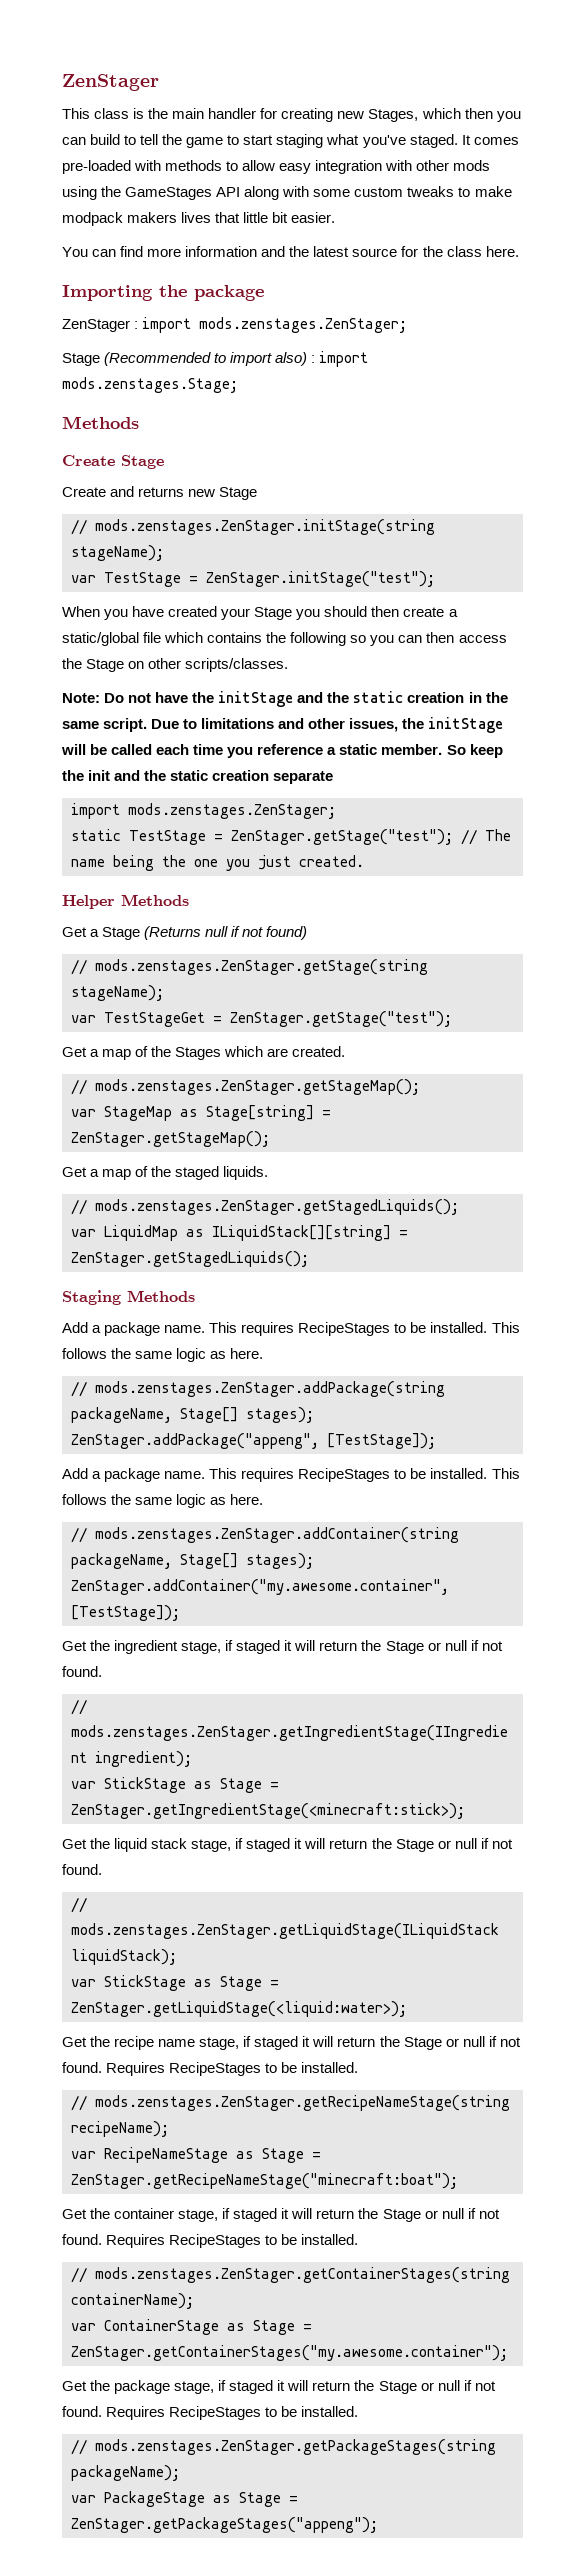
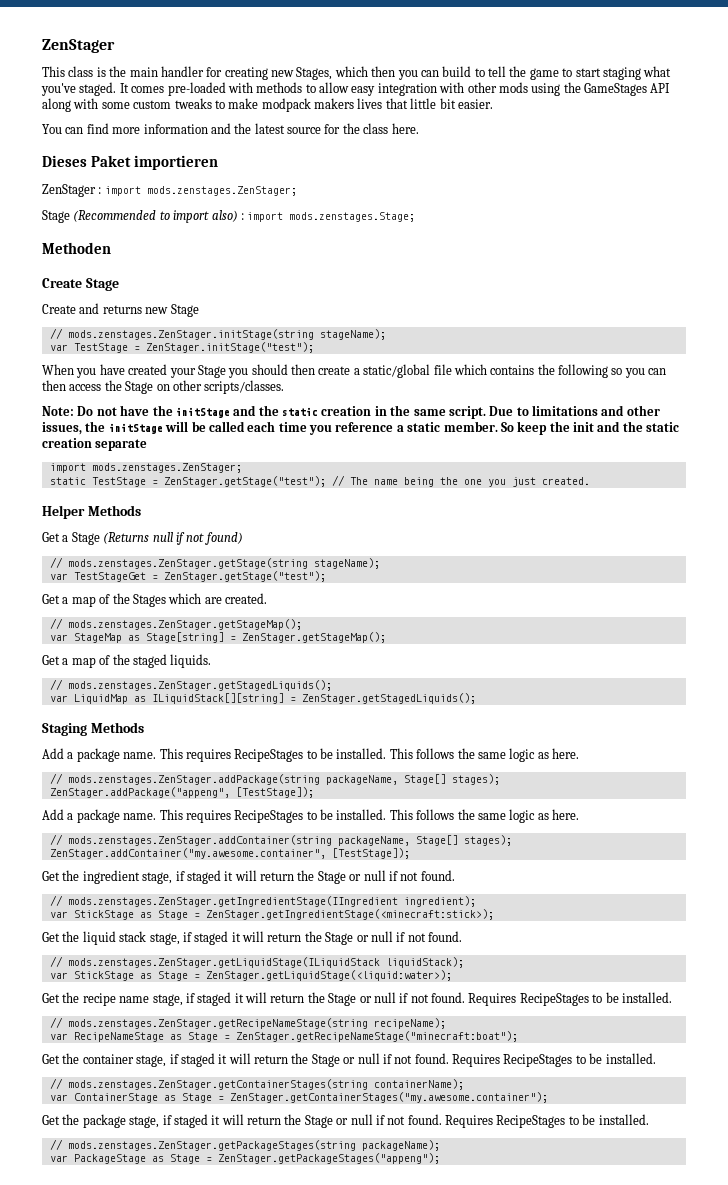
- Importing the package
+ Dieses Paket importieren
  Stage (Recommended to import also) : import mods.zenstages.Stage;
- Methods
+ Methoden

